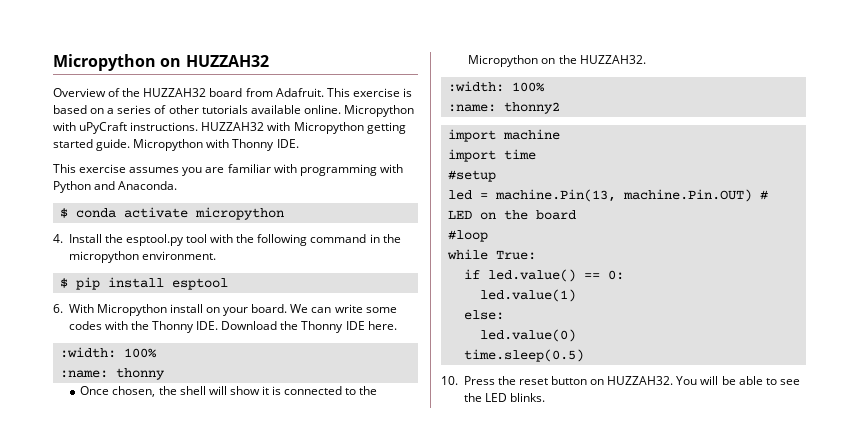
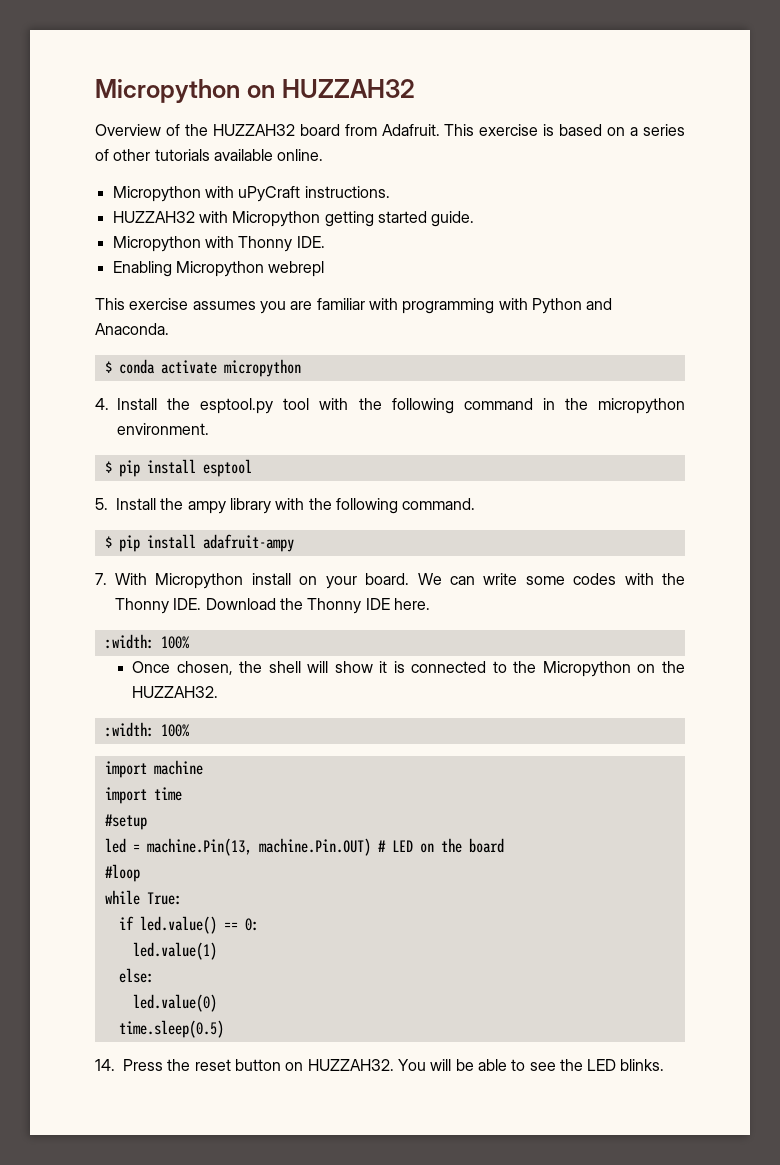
- This exercise is based on a series of other tutorials available online. Micropython with uPyCraft instructions. HUZZAH32 with Micropython getting started guide. Micropython with Thonny IDE.
+ This exercise is based on a series of other tutorials available online.
+ Micropython with uPyCraft instructions.
+ HUZZAH32 with Micropython getting started guide.
+ Micropython with Thonny IDE.
+ Enabling Micropython webrepl
- 6. With Micropython install on your board.
+ 5. Install the ampy library with the following command.
+ $ pip install adafruit-ampy
+ 7. With Micropython install on your board.
- :name: thonny
- :name: thonny2
- 10. Press the reset button on HUZZAH32.
+ 14. Press the reset button on HUZZAH32.

